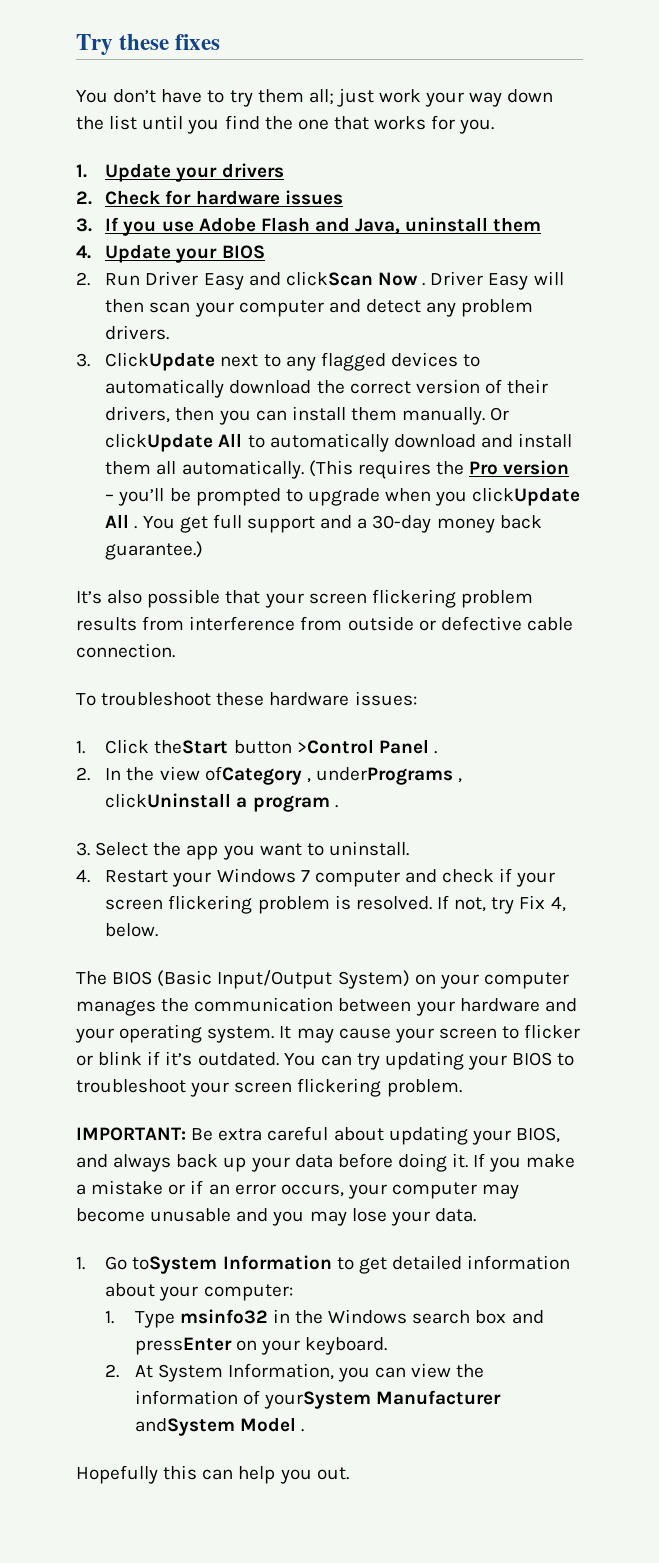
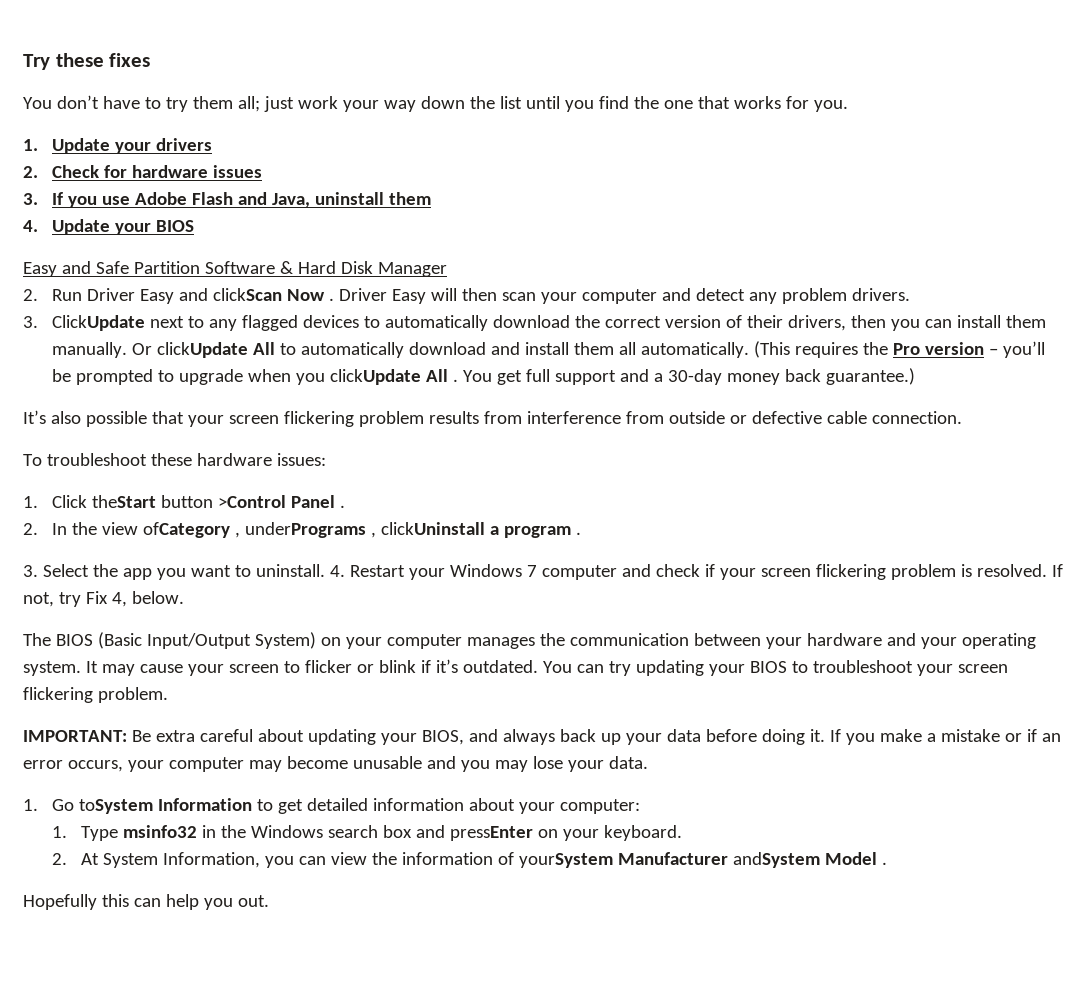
+ Easy and Safe Partition Software & Hard Disk Manager
- 3. Select the app you want to uninstall.
- 4. Restart your Windows 7 computer and check if your screen flickering problem is resolved.
+ 3. Select the app you want to uninstall. 4. Restart your Windows 7 computer and check if your screen flickering problem is resolved.

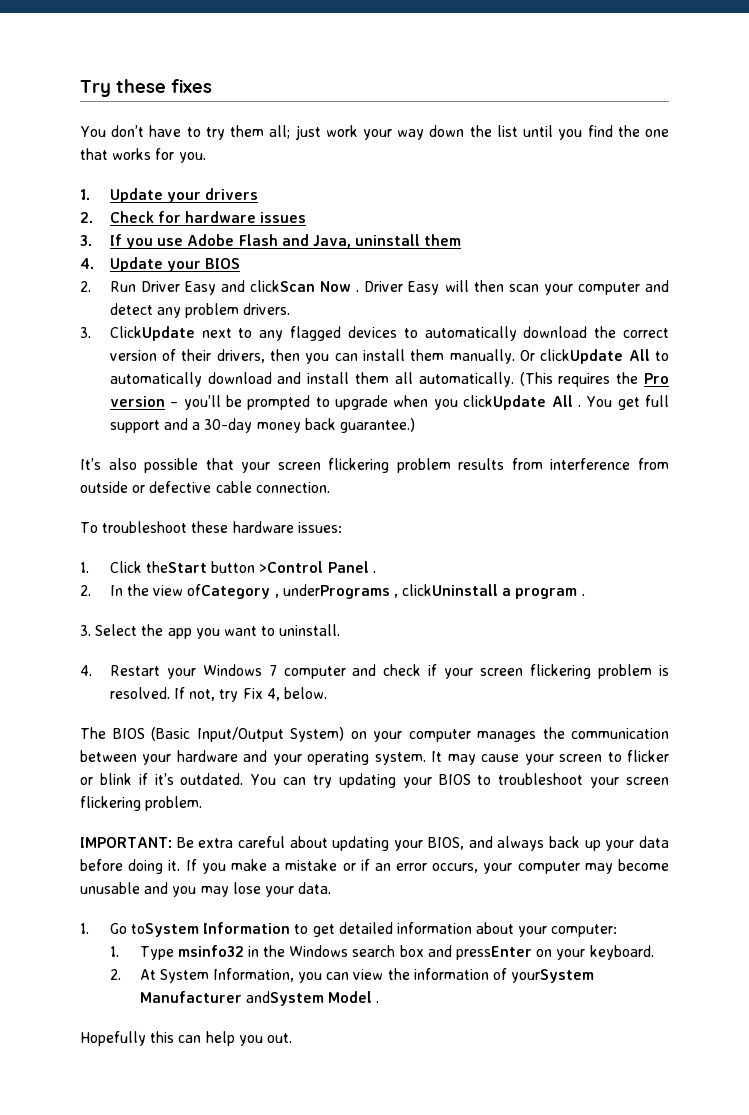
- Easy and Safe Partition Software & Hard Disk Manager
- 3. Select the app you want to uninstall. 4. Restart your Windows 7 computer and check if your screen flickering problem is resolved.
+ 3. Select the app you want to uninstall.
+ 4. Restart your Windows 7 computer and check if your screen flickering problem is resolved.

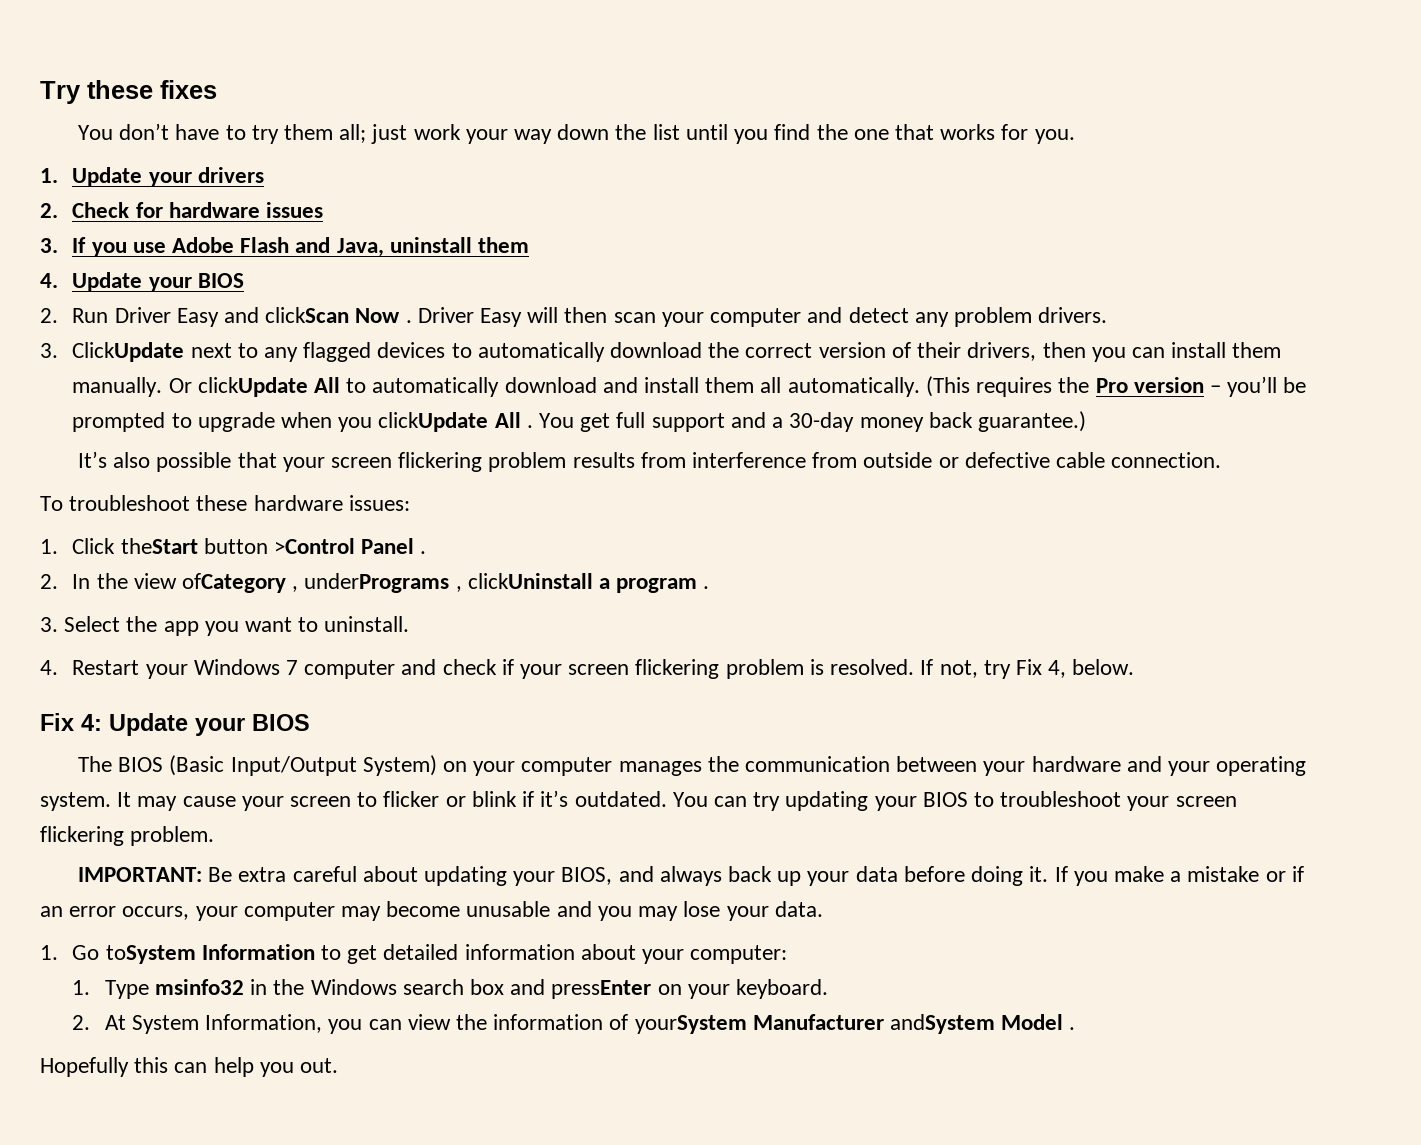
+ Fix 4: Update your BIOS

